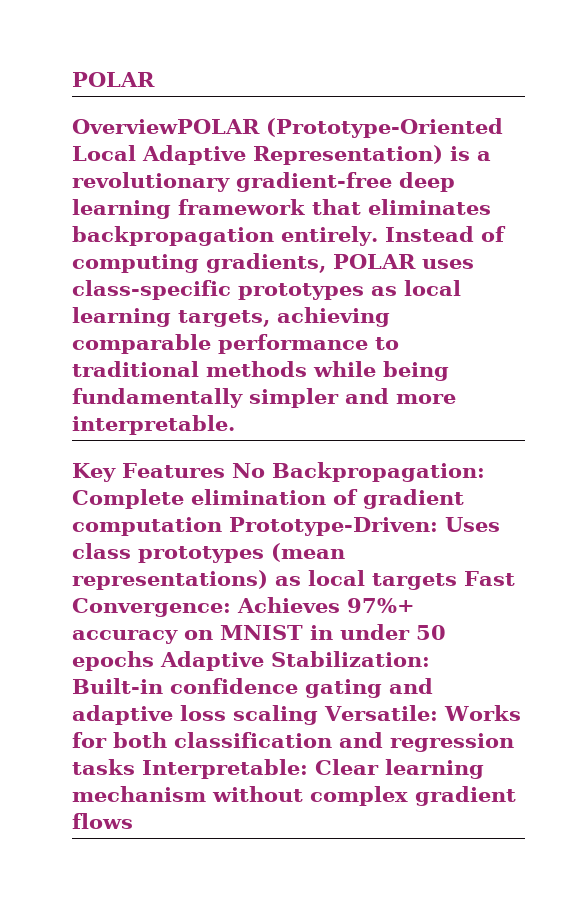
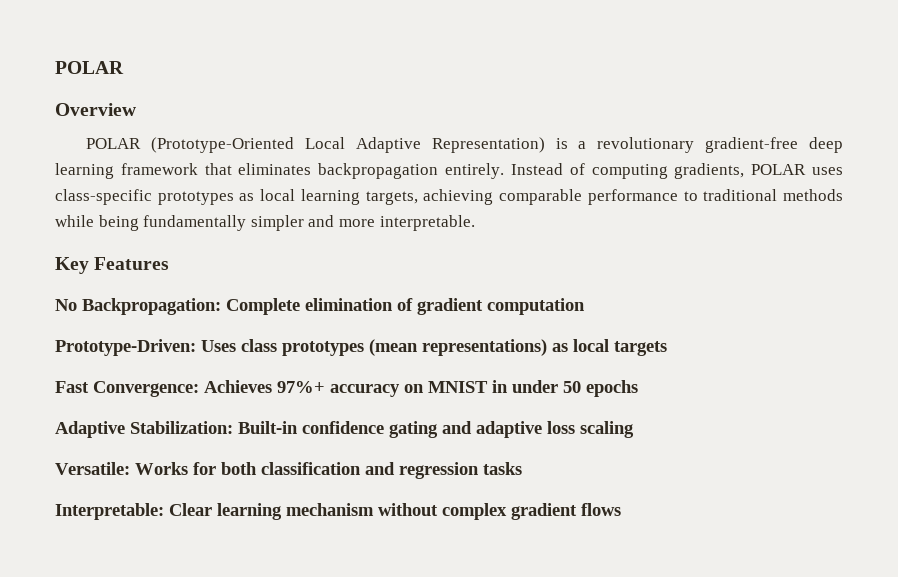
- OverviewPOLAR (Prototype-Oriented Local Adaptive Representation) is a revolutionary gradient-free deep learning framework that eliminates backpropagation entirely.
+ Overview
+ POLAR (Prototype-Oriented Local Adaptive Representation) is a revolutionary gradient-free deep learning framework that eliminates backpropagation entirely.
- Key Features No Backpropagation: Complete elimination of gradient computation Prototype-Driven: Uses class prototypes (mean representations) as local targets Fast Convergence: Achieves 97%+ accuracy on MNIST in under 50 epochs Adaptive Stabilization: Built-in confidence gating and adaptive loss scaling Versatile: Works for both classification and regression tasks Interpretable: Clear learning mechanism without complex gradient flows
+ Key Features
+ No Backpropagation: Complete elimination of gradient computation
+ Prototype-Driven: Uses class prototypes (mean representations) as local targets
+ Fast Convergence: Achieves 97%+ accuracy on MNIST in under 50 epochs
+ Adaptive Stabilization: Built-in confidence gating and adaptive loss scaling
+ Versatile: Works for both classification and regression tasks
+ Interpretable: Clear learning mechanism without complex gradient flows

